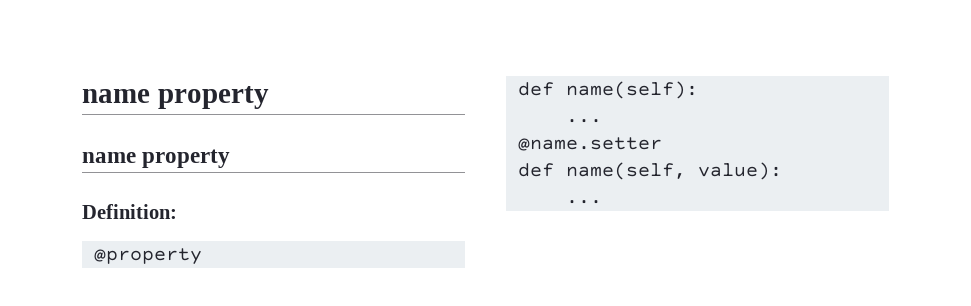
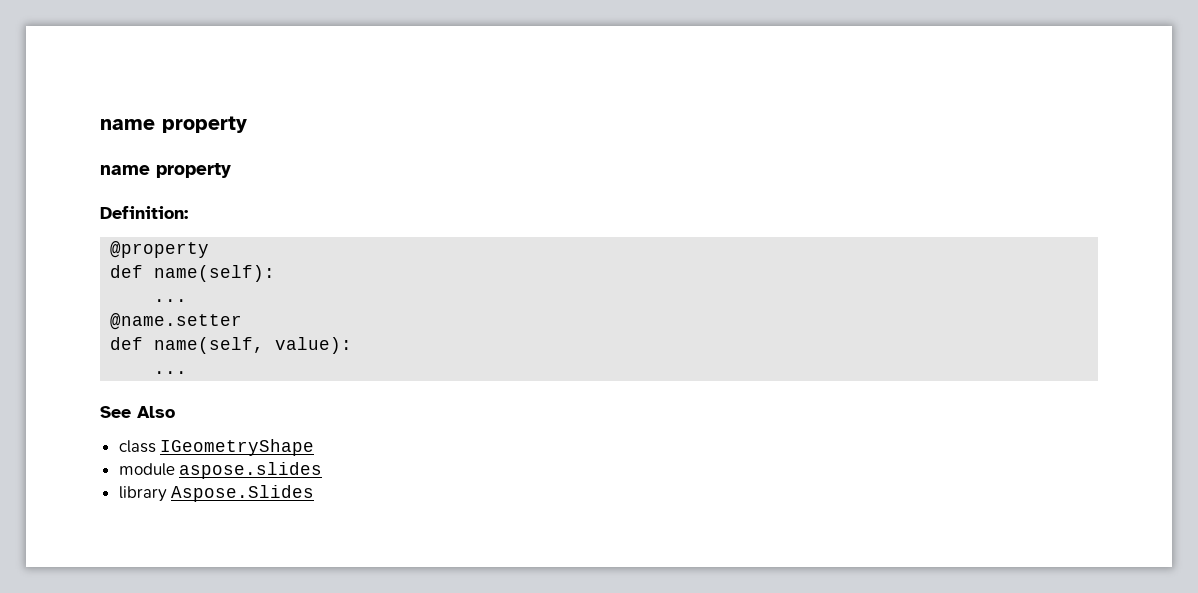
+ See Also
+ class IGeometryShape
+ module aspose.slides
+ library Aspose.Slides

